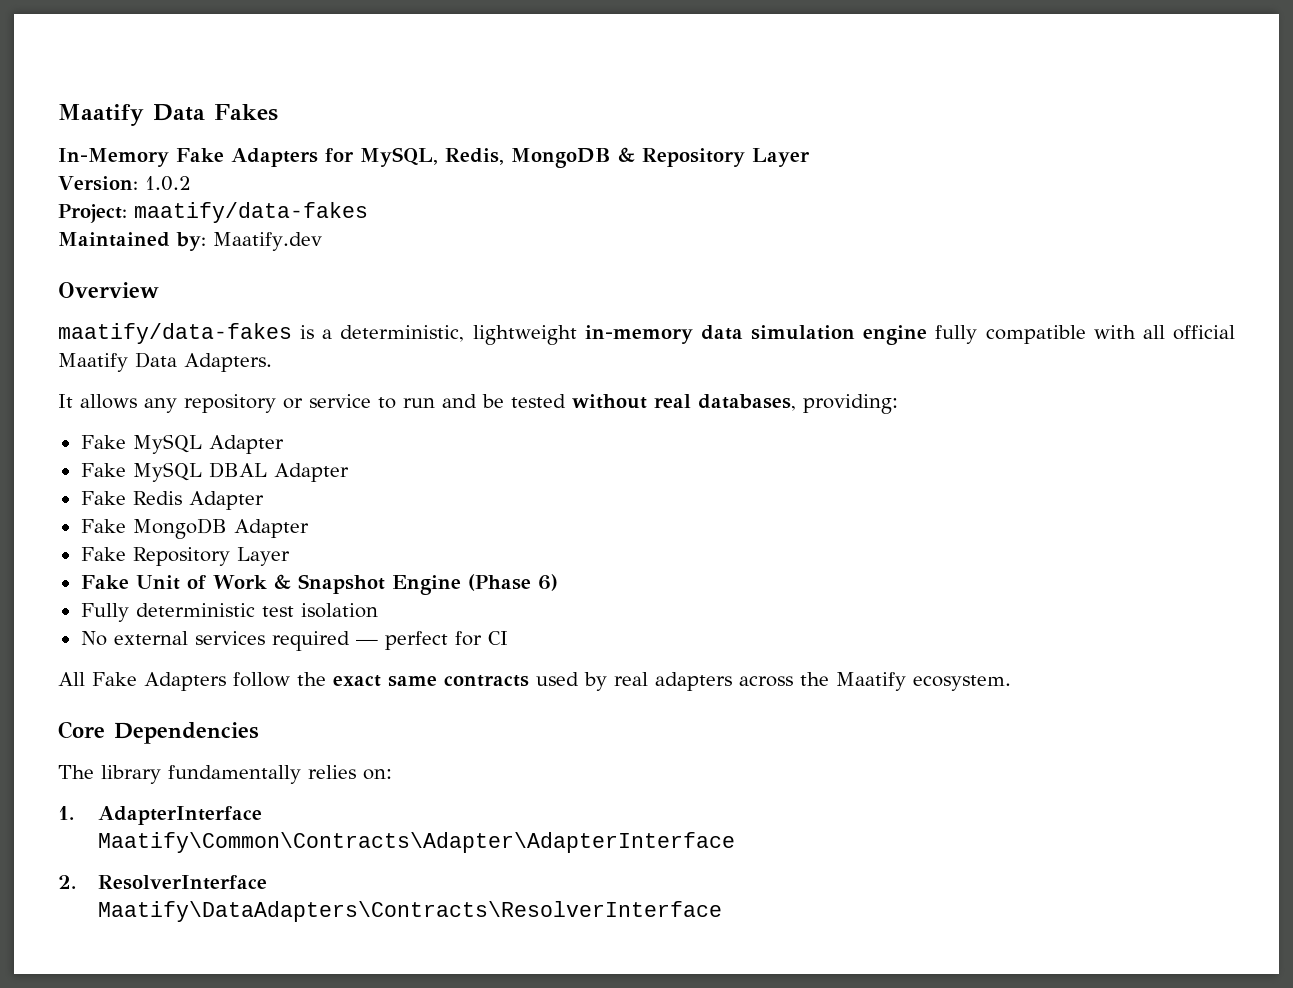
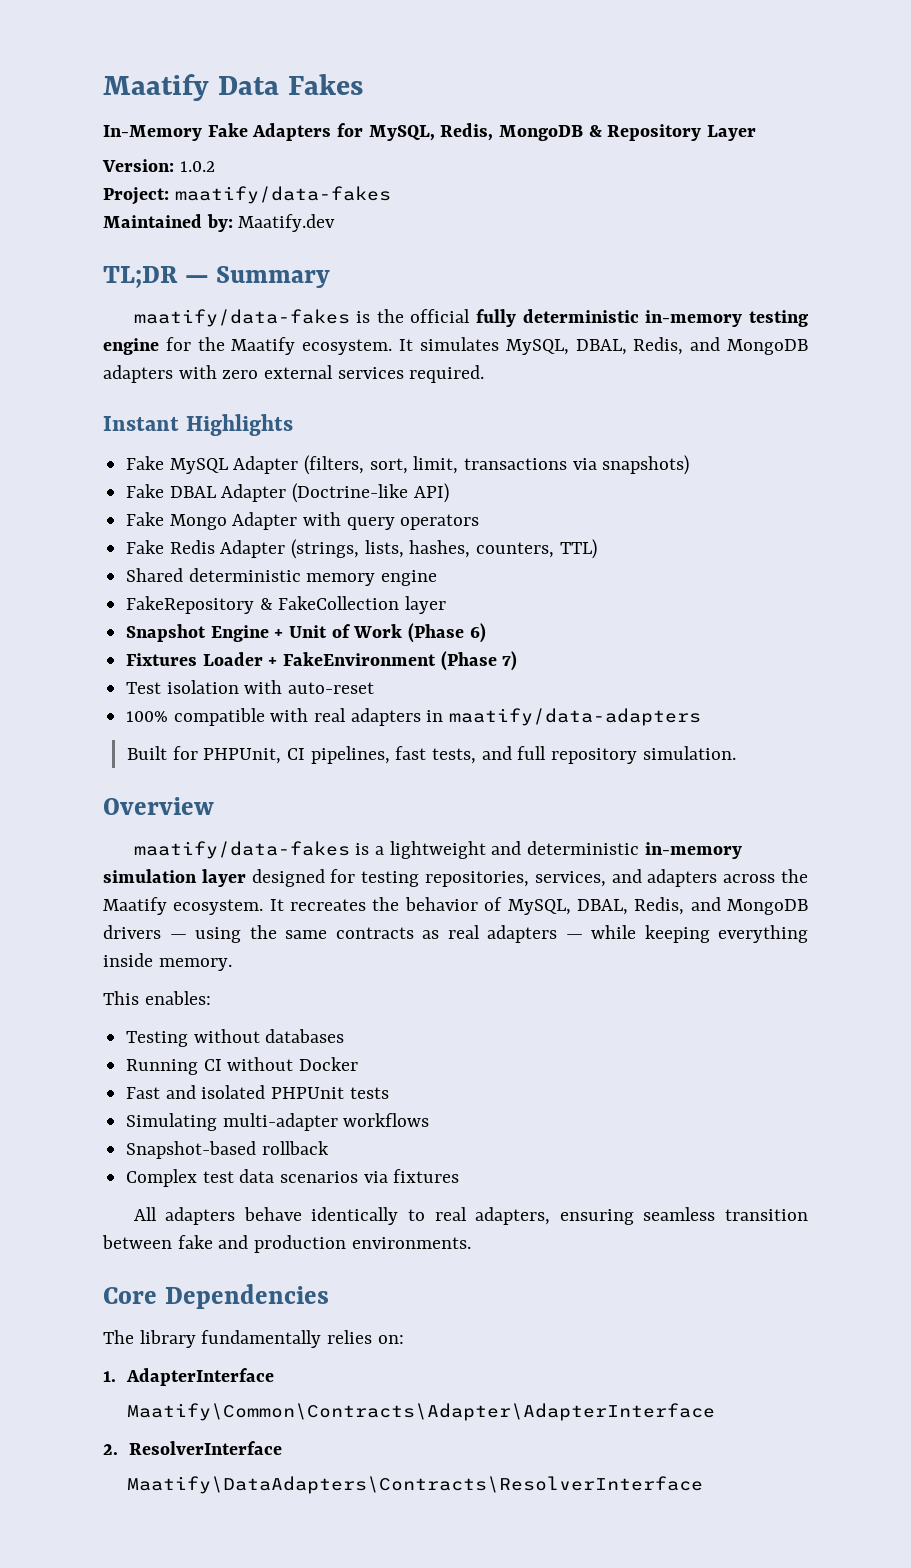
+ TL;DR — Summary
+ maatify/data-fakes is the official fully deterministic in-memory testing engine for the Maatify ecosystem. It simulates MySQL, DBAL, Redis, and MongoDB adapters with zero external services required.
+ Instant Highlights
+ Fake MySQL Adapter (filters, sort, limit, transactions via snapshots)
+ Fake DBAL Adapter (Doctrine-like API)
+ Fake Mongo Adapter with query operators
+ Fake Redis Adapter (strings, lists, hashes, counters, TTL)
+ Shared deterministic memory engine
+ FakeRepository & FakeCollection layer
+ Snapshot Engine + Unit of Work (Phase 6)
+ Fixtures Loader + FakeEnvironment (Phase 7)
+ Test isolation with auto-reset
+ 100% compatible with real adapters in maatify/data-adapters
+ Built for PHPUnit, CI pipelines, fast tests, and full repository simulation.
  Overview
- maatify/data-fakes is a deterministic, lightweight in-memory data simulation engine fully compatible with all official Maatify Data Adapters.
- It allows any repository or service to run and be tested without real databases, providing:
- Fake MySQL Adapter
- Fake MySQL DBAL Adapter
- Fake Redis Adapter
- Fake MongoDB Adapter
- Fake Repository Layer
- Fake Unit of Work & Snapshot Engine (Phase 6)
- Fully deterministic test isolation
- No external services required — perfect for CI
- All Fake Adapters follow the exact same contracts used by real adapters across the Maatify ecosystem.
+ maatify/data-fakes is a lightweight and deterministic in-memory simulation layer designed for testing repositories, services, and adapters across the Maatify ecosystem. It recreates the behavior of MySQL, DBAL, Redis, and MongoDB drivers — using the same contracts as real adapters — while keeping everything inside memory.
+ This enables:
+ Testing without databases
+ Running CI without Docker
+ Fast and isolated PHPUnit tests
+ Simulating multi-adapter workflows
+ Snapshot-based rollback
+ Complex test data scenarios via fixtures
+ All adapters behave identically to real adapters, ensuring seamless transition between fake and production environments.

